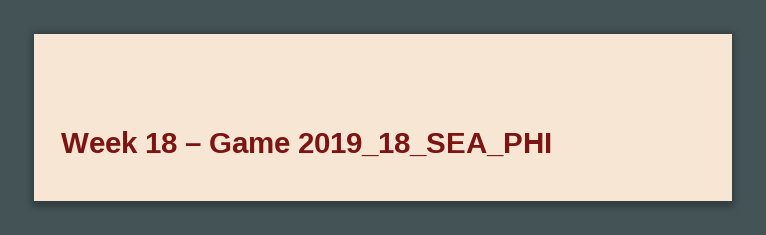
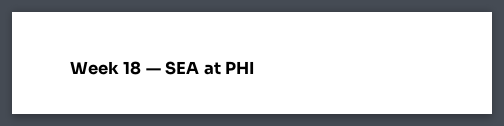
- Week 18 – Game 2019_18_SEA_PHI
+ Week 18 — SEA at PHI

